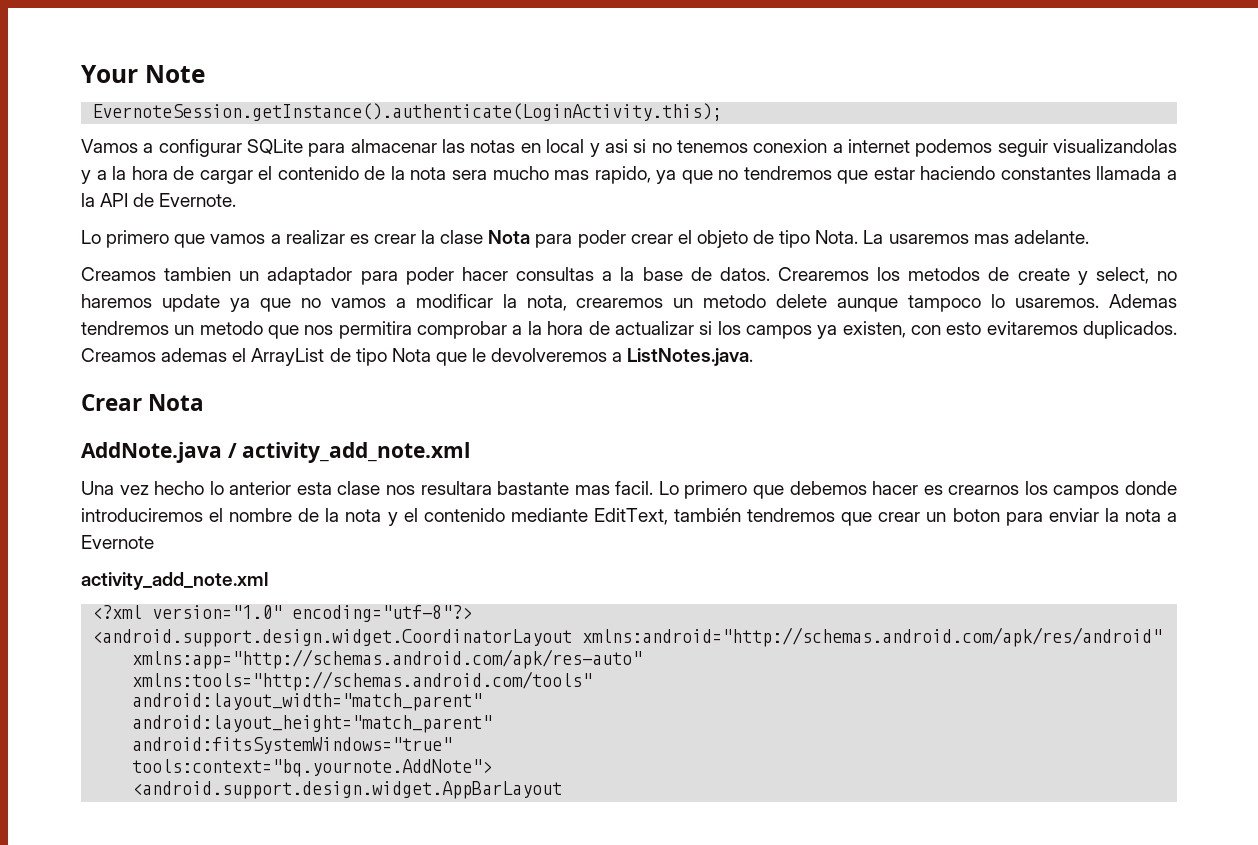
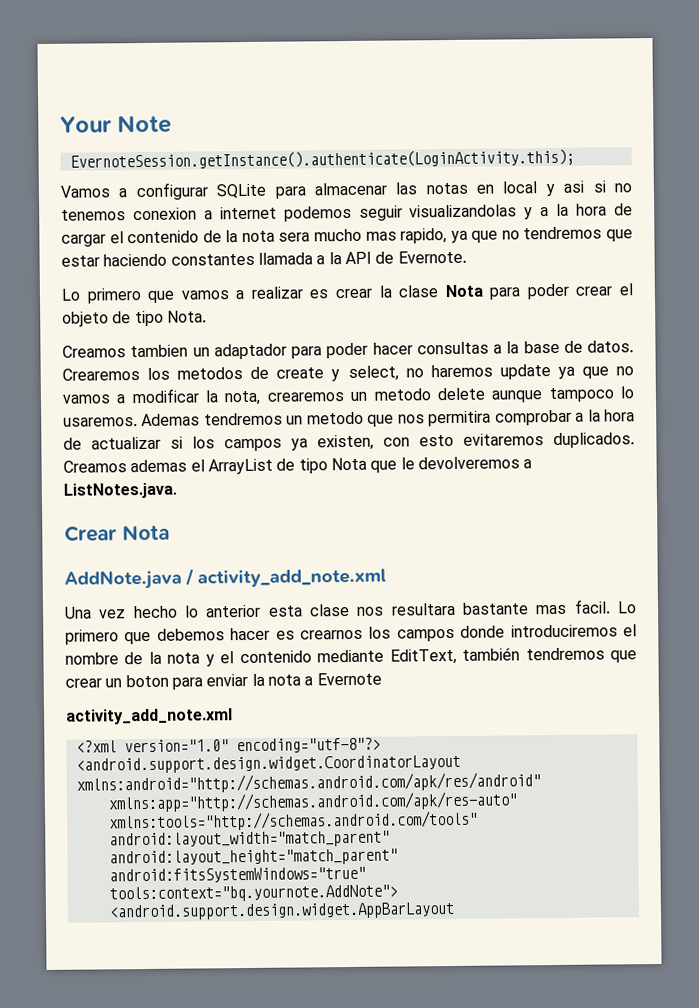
- La usaremos mas adelante.

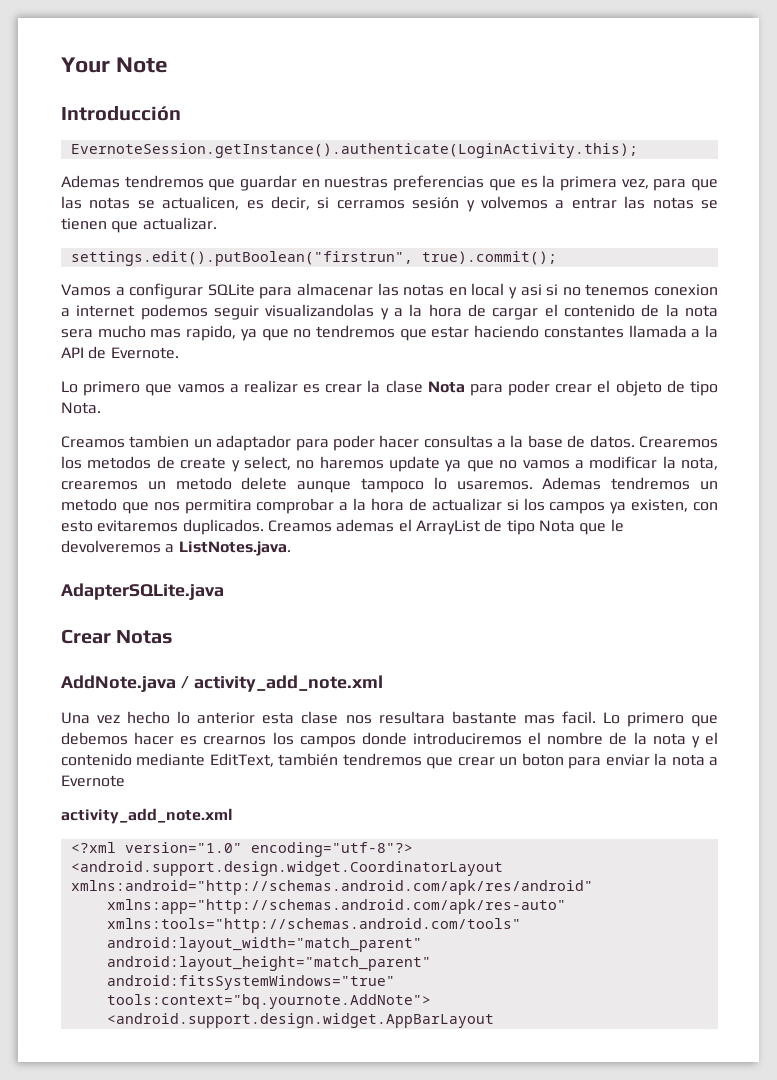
+ Introducción
+ Ademas tendremos que guardar en nuestras preferencias que es la primera vez, para que las notas se actualicen, es decir, si cerramos sesión y volvemos a entrar las notas se tienen que actualizar.
+ settings.edit().putBoolean("firstrun", true).commit();
+ AdapterSQLite.java
- Crear Nota
+ Crear Notas

